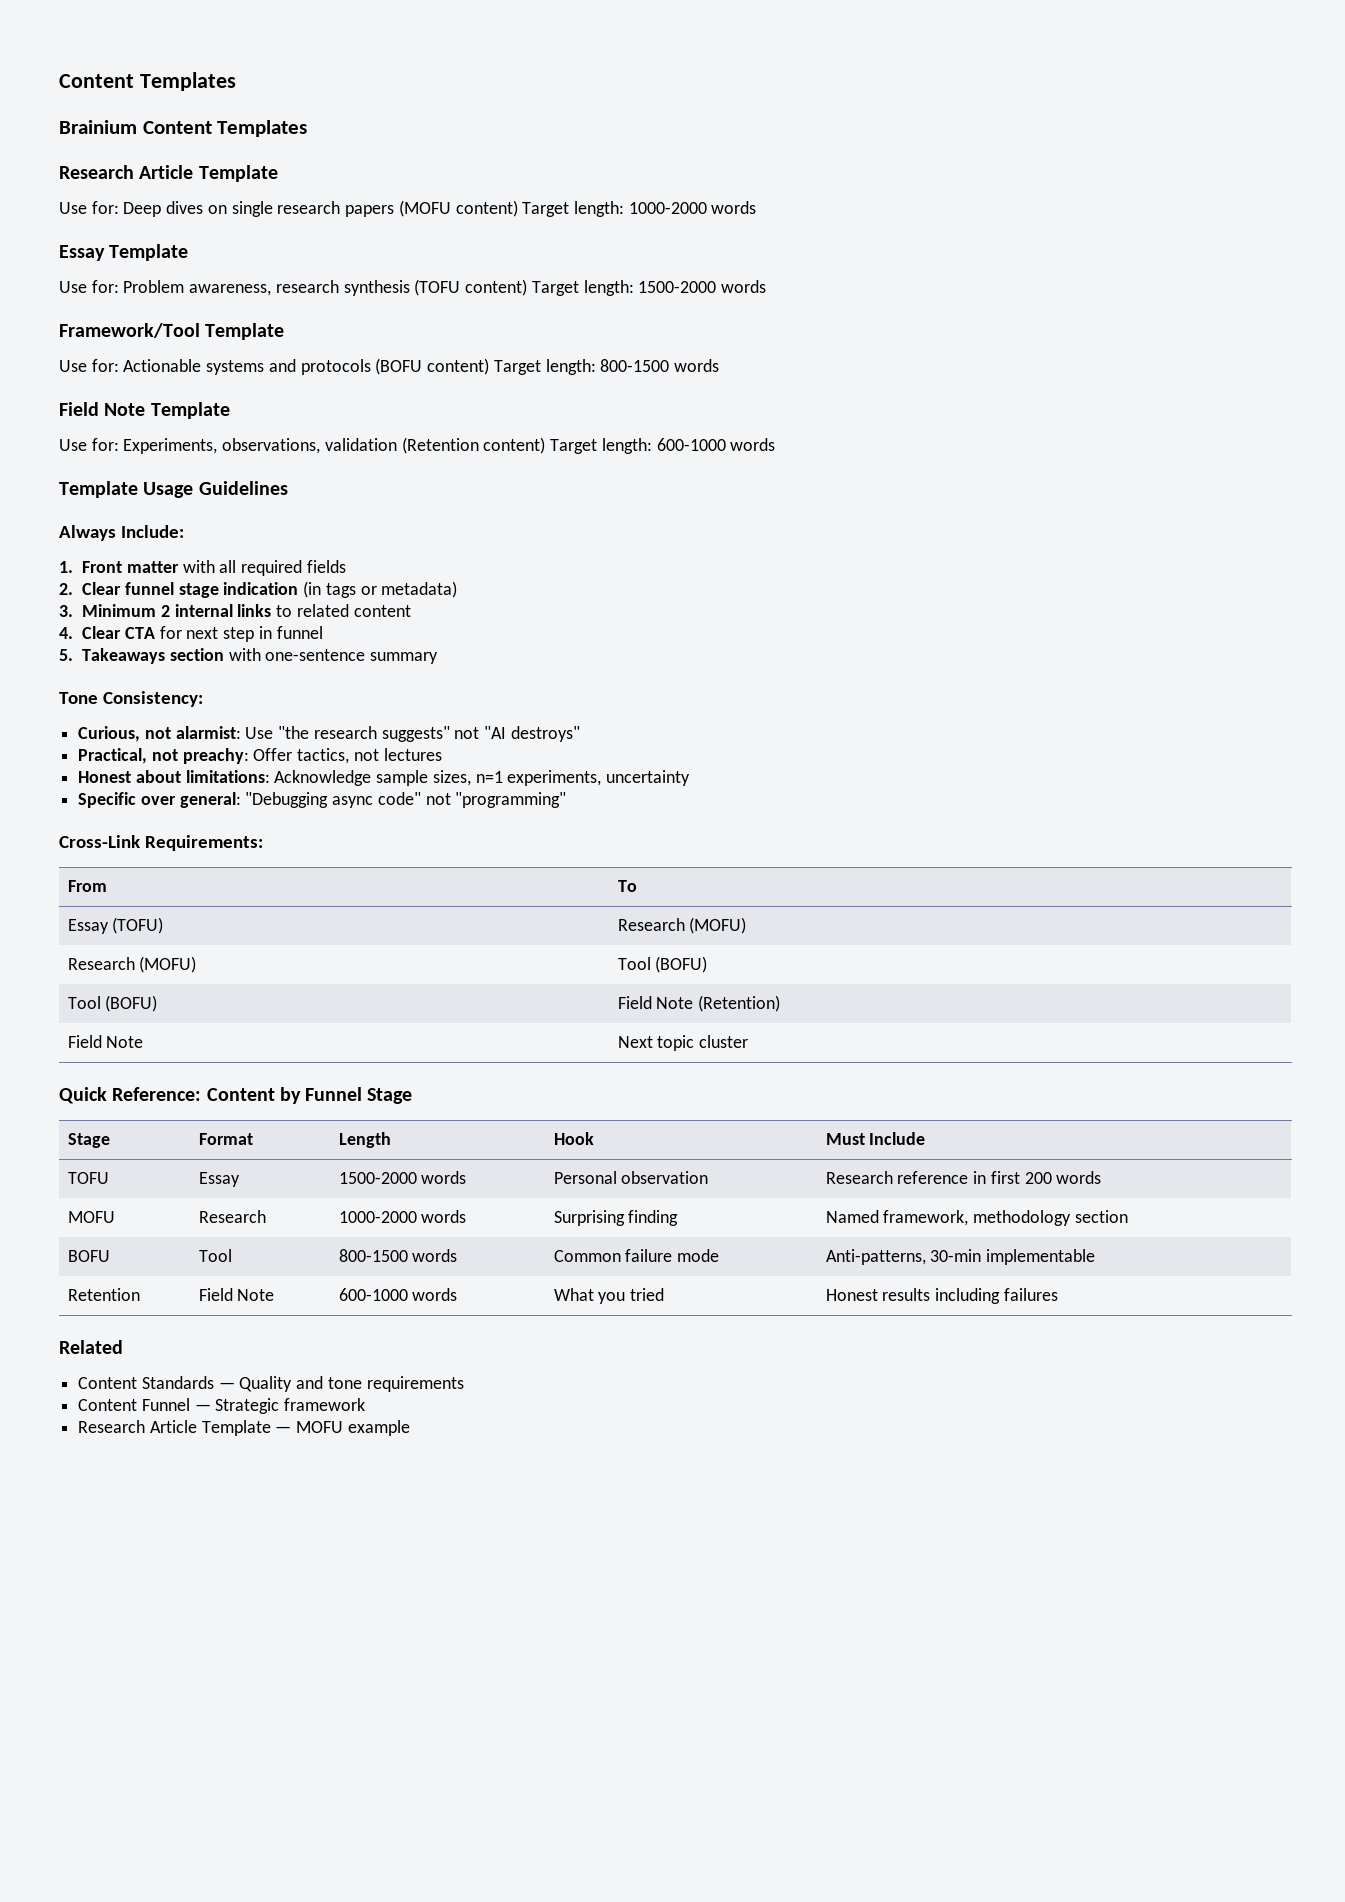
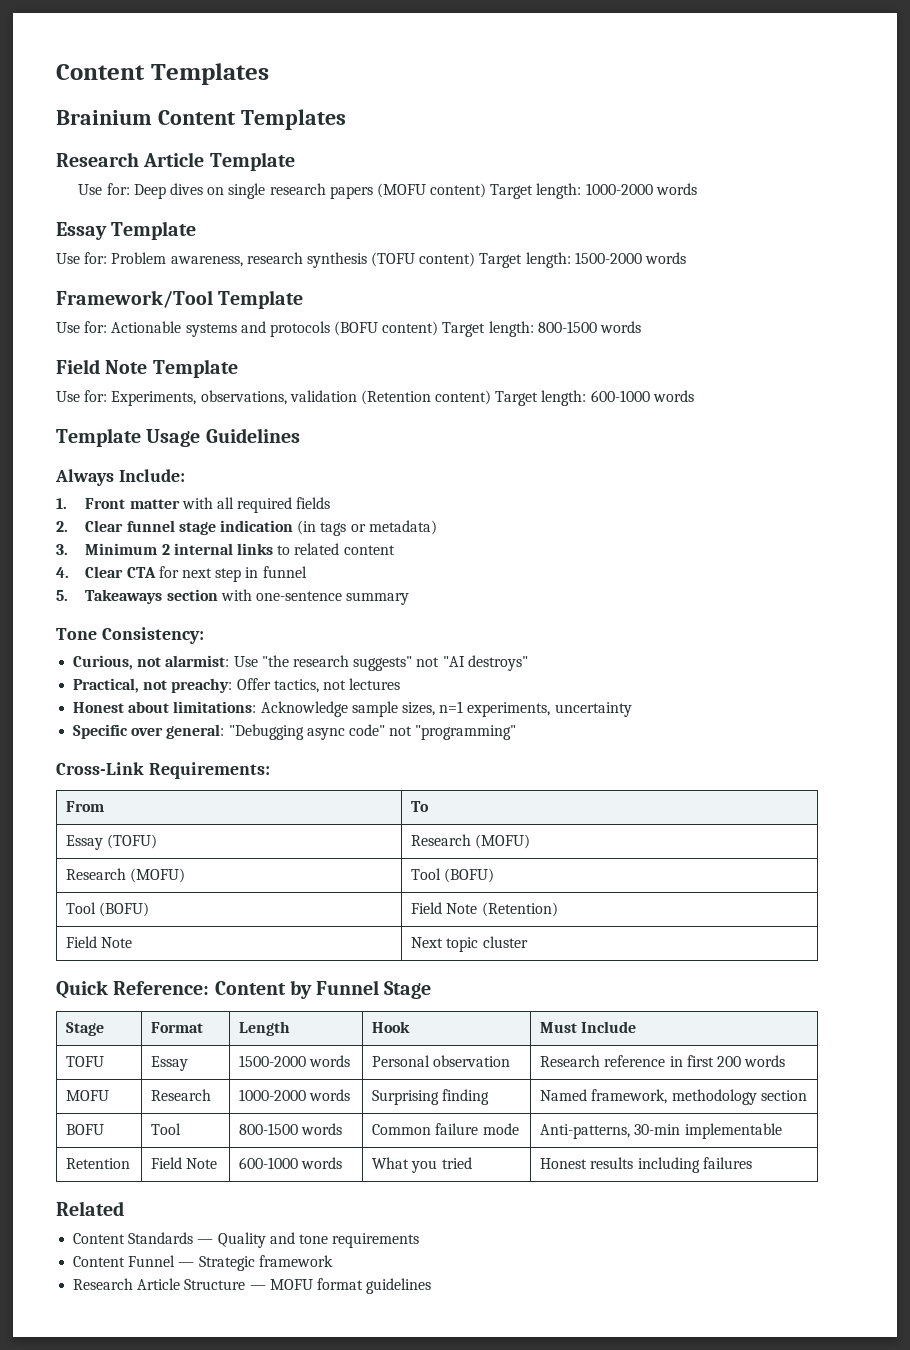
- Research Article Template — MOFU example
+ Research Article Structure — MOFU format guidelines

